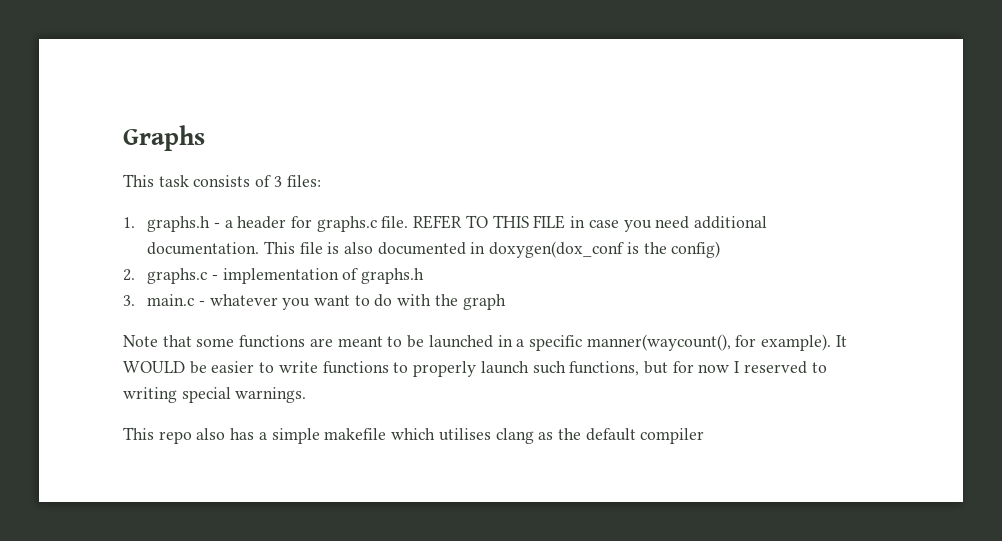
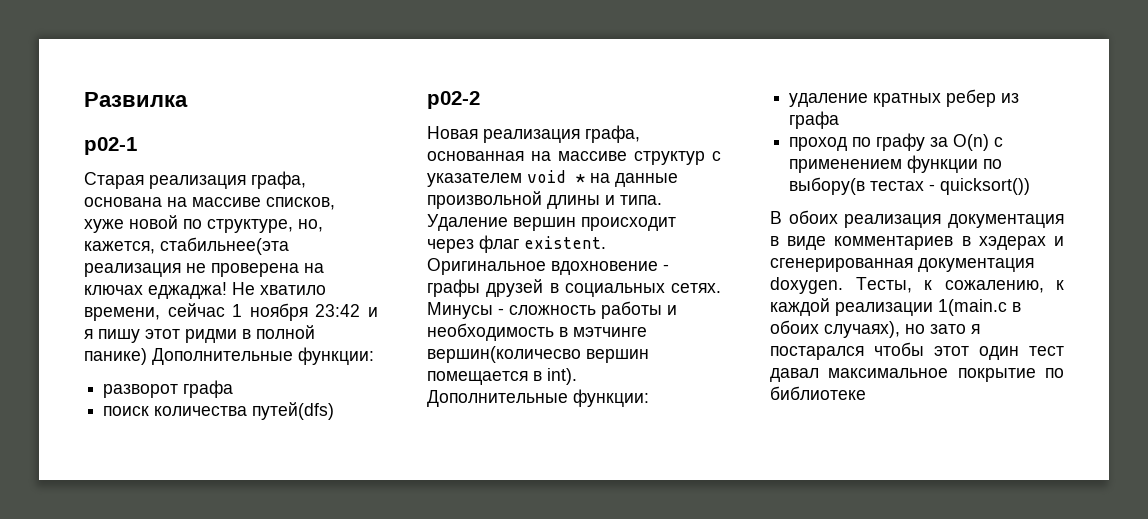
- Graphs
- This task consists of 3 files:
- 1. graphs.h - a header for graphs.c file. REFER TO THIS FILE in case you need additional documentation. This file is also documented in doxygen(dox_conf is the config)
- 2. graphs.c - implementation of graphs.h
- 3. main.c - whatever you want to do with the graph
- Note that some functions are meant to be launched in a specific manner(waycount(), for example). It WOULD be easier to write functions to properly launch such functions, but for now I reserved to writing special warnings.
- This repo also has a simple makefile which utilises clang as the default compiler
+ Развилка
+ p02-1
+ Старая реализация графа, основана на массиве списков, хуже новой по структуре, но, кажется, стабильнее(эта реализация не проверена на ключах еджаджа! Не хватило времени, сейчас 1 ноября 23:42 и я пишу этот ридми в полной панике) Дополнительные функции:
+ разворот графа
+ поиск количества путей(dfs)
+ p02-2
+ Новая реализация графа, основанная на массиве структур с указателем void * на данные произвольной длины и типа. Удаление вершин происходит через флаг existent. Оригинальное вдохновение - графы друзей в социальных сетях. Минусы - сложность работы и необходимость в мэтчинге вершин(количесво вершин помещается в int). Дополнительные функции:
+ удаление кратных ребер из графа
+ проход по графу за O(n) с применением функции по выбору(в тестах - quicksort())
+ В обоих реализация документация в виде комментариев в хэдерах и сгенерированная документация doxygen. Тесты, к сожалению, к каждой реализации 1(main.c в обоих случаях), но зато я постарался чтобы этот один тест давал максимальное покрытие по библиотеке

